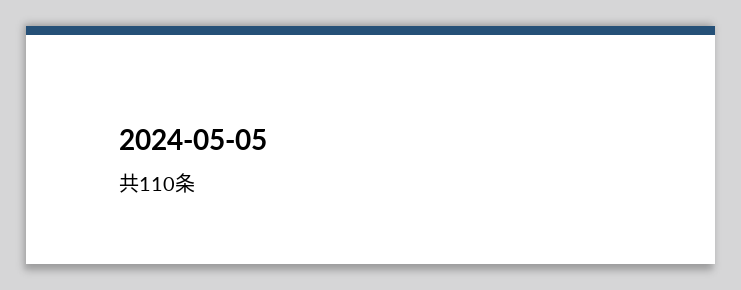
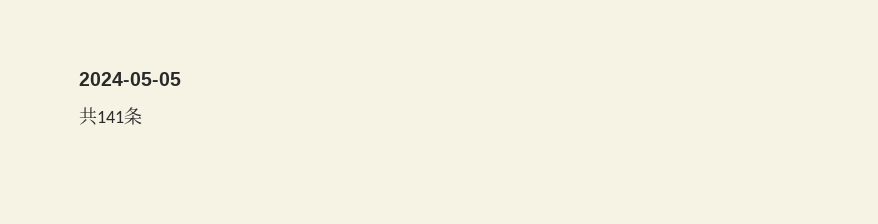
- 共110条
+ 共141条

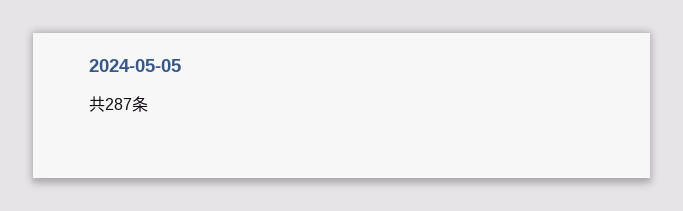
- 共141条
+ 共287条

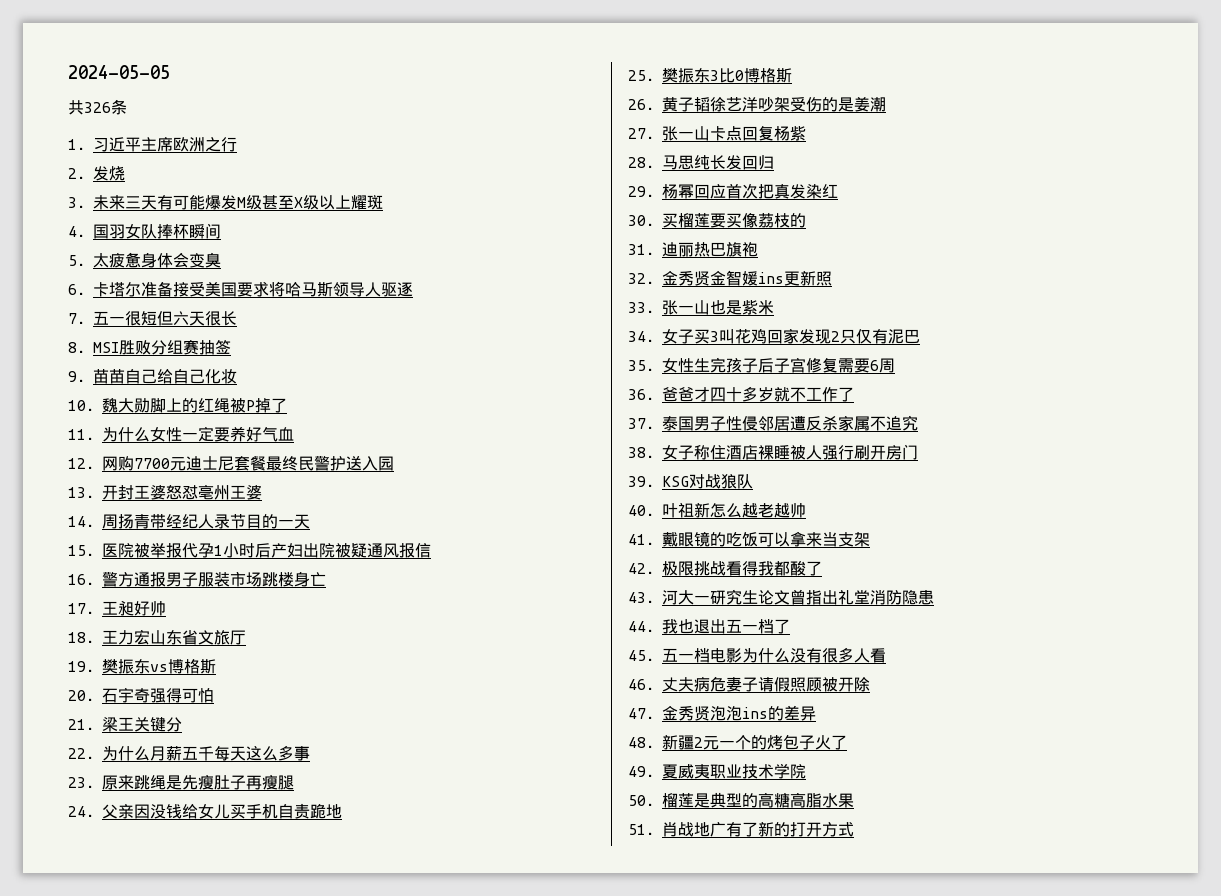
- 共287条
+ 共326条
+ 1.习近平主席欧洲之行
+ 2.发烧
+ 3.未来三天有可能爆发M级甚至X级以上耀斑
+ 4.国羽女队捧杯瞬间
+ 5.太疲惫身体会变臭
+ 6.卡塔尔准备接受美国要求将哈马斯领导人驱逐
+ 7.五一很短但六天很长
+ 8. MSI胜败分组赛抽签
+ 9.苗苗自己给自己化妆
+ 10.魏大勋脚上的红绳被P掉了
+ 11.为什么女性一定要养好气血
+ 12.网购7700元迪士尼套餐最终民警护送入园
+ 13.开封王婆怒怼亳州王婆
+ 14.周扬青带经纪人录节目的一天
+ 15.医院被举报代孕1小时后产妇出院被疑通风报信
+ 16.警方通报男子服装市场跳楼身亡
+ 17.王昶好帅
+ 18.王力宏山东省文旅厅
+ 19.樊振东vs博格斯
+ 20.石宇奇强得可怕
+ 21.梁王关键分
+ 22.为什么月薪五千每天这么多事
+ 23.原来跳绳是先瘦肚子再瘦腿
+ 24.父亲因没钱给女儿买手机自责跪地
+ 25.樊振东3比0博格斯
+ 26.黄子韬徐艺洋吵架受伤的是姜潮
+ 27.张一山卡点回复杨紫
+ 28.马思纯长发回归
+ 29.杨幂回应首次把真发染红
+ 30.买榴莲要买像荔枝的
+ 31.迪丽热巴旗袍
+ 32.金秀贤金智媛ins更新照
+ 33.张一山也是紫米
+ 34.女子买3叫花鸡回家发现2只仅有泥巴
+ 35.女性生完孩子后子宫修复需要6周
+ 36.爸爸才四十多岁就不工作了
+ 37.泰国男子性侵邻居遭反杀家属不追究
+ 38.女子称住酒店裸睡被人强行刷开房门
+ 39. KSG对战狼队
+ 40.叶祖新怎么越老越帅
+ 41.戴眼镜的吃饭可以拿来当支架
+ 42.极限挑战看得我都酸了
+ 43.河大一研究生论文曾指出礼堂消防隐患
+ 44.我也退出五一档了
+ 45.五一档电影为什么没有很多人看
+ 46.丈夫病危妻子请假照顾被开除
+ 47.金秀贤泡泡ins的差异
+ 48.新疆2元一个的烤包子火了
+ 49.夏威夷职业技术学院
+ 50.榴莲是典型的高糖高脂水果
+ 51.肖战地广有了新的打开方式

